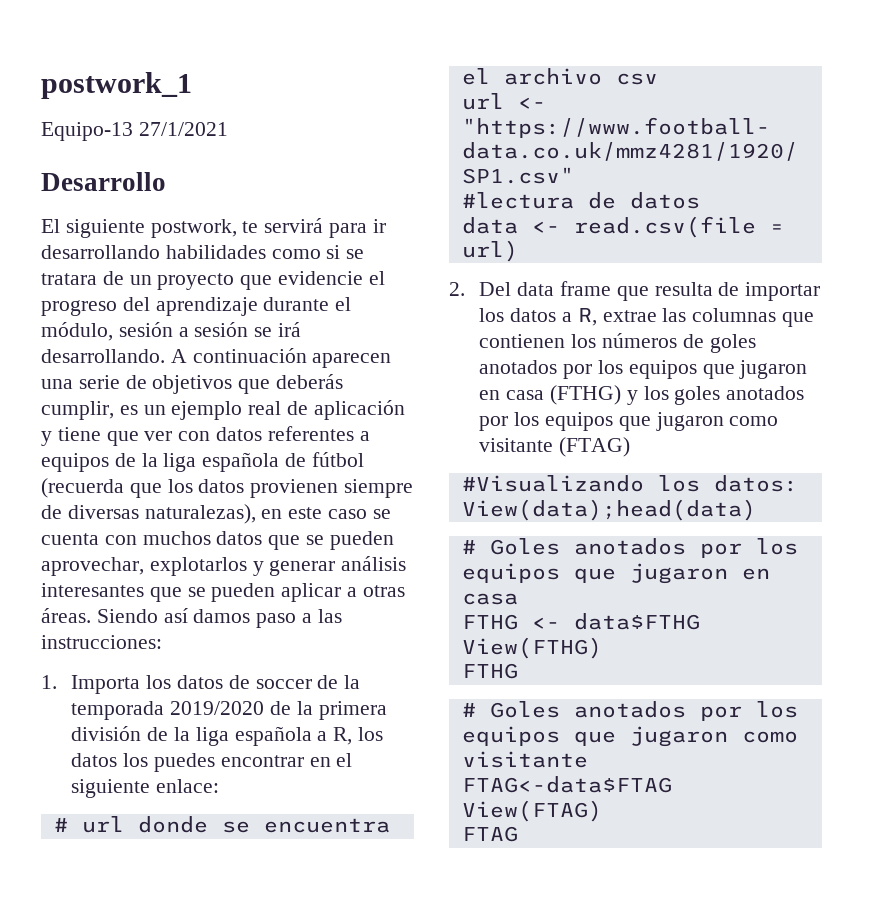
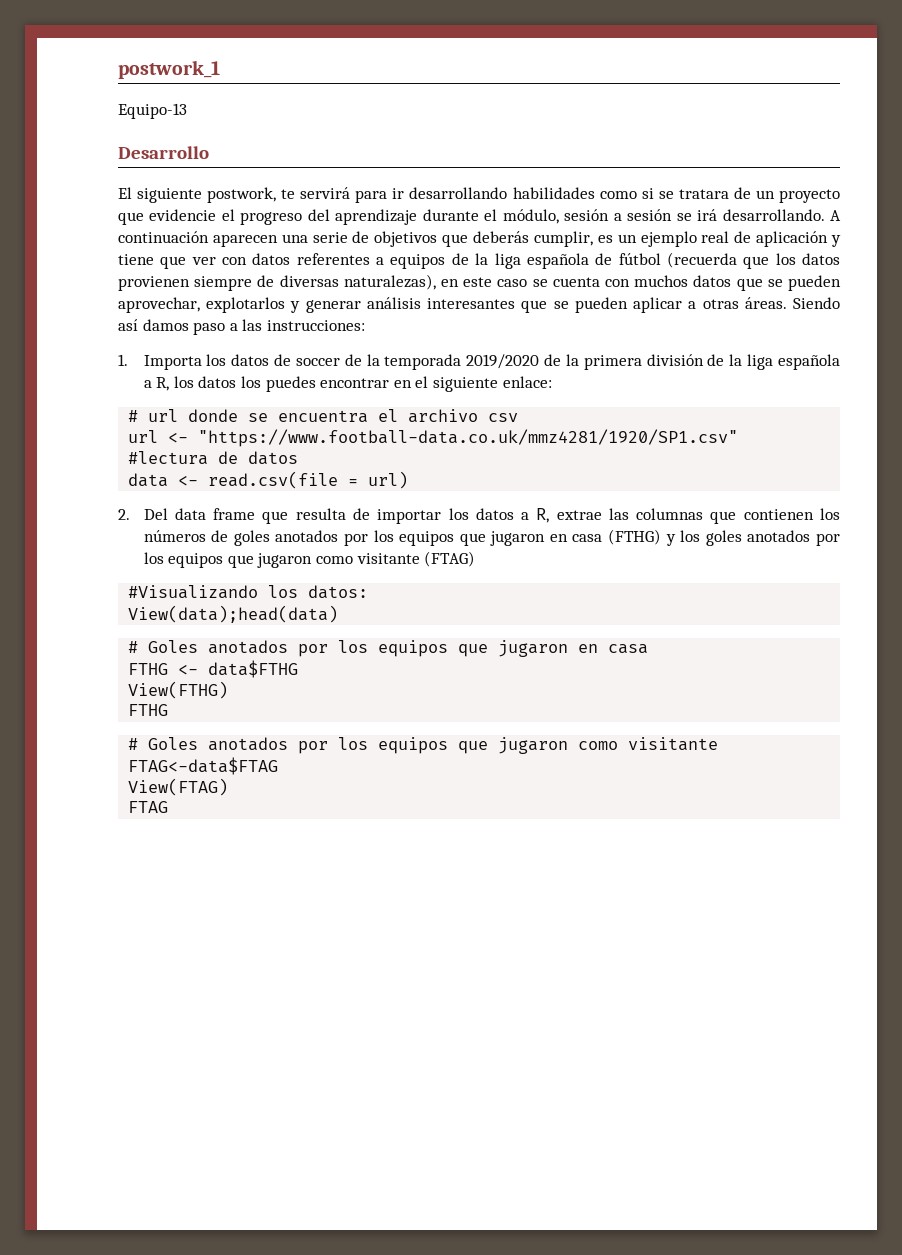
- Equipo-13 27/1/2021
+ Equipo-13

